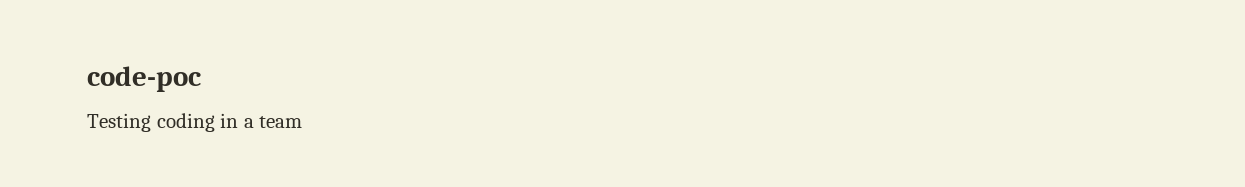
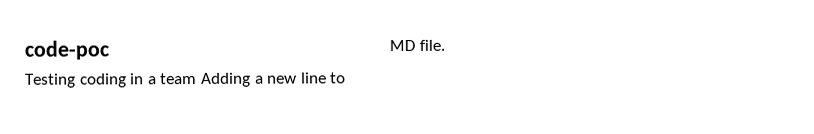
- Testing coding in a team
+ Testing coding in a team Adding a new line to MD file.

